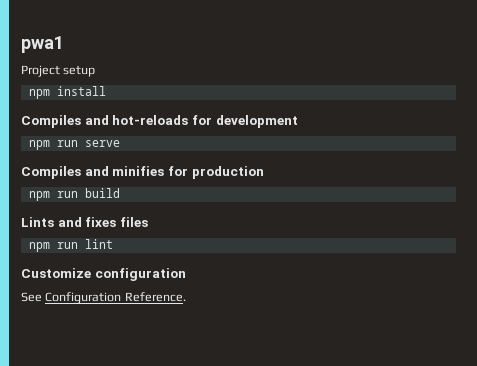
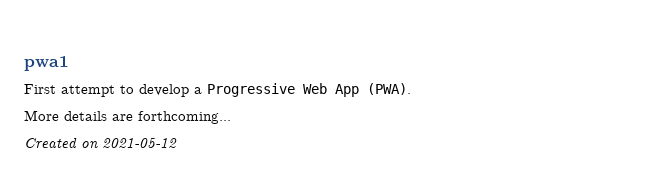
- Project setup
- npm install
- Compiles and hot-reloads for development
- npm run serve
- Compiles and minifies for production
- npm run build
- Lints and fixes files
- npm run lint
- Customize configuration
- See Configuration Reference.
+ First attempt to develop a Progressive Web App (PWA).
+ More details are forthcoming...
+ Created on 2021-05-12

